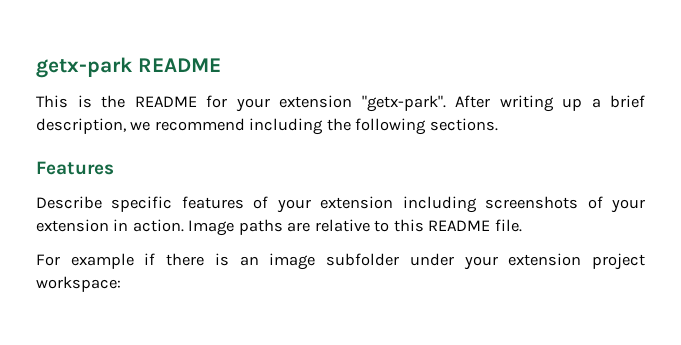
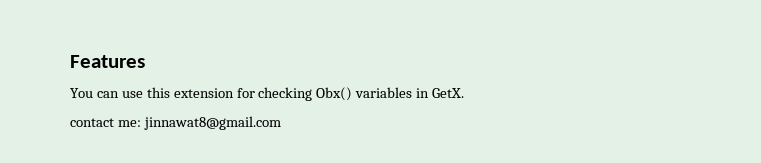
- getx-park README
- This is the README for your extension "getx-park". After writing up a brief description, we recommend including the following sections.
  Features
- Describe specific features of your extension including screenshots of your extension in action. Image paths are relative to this README file.
- For example if there is an image subfolder under your extension project workspace:
+ You can use this extension for checking Obx() variables in GetX.
+ contact me: jinnawat8@gmail.com

